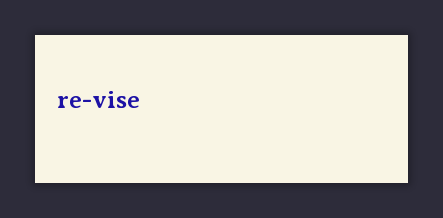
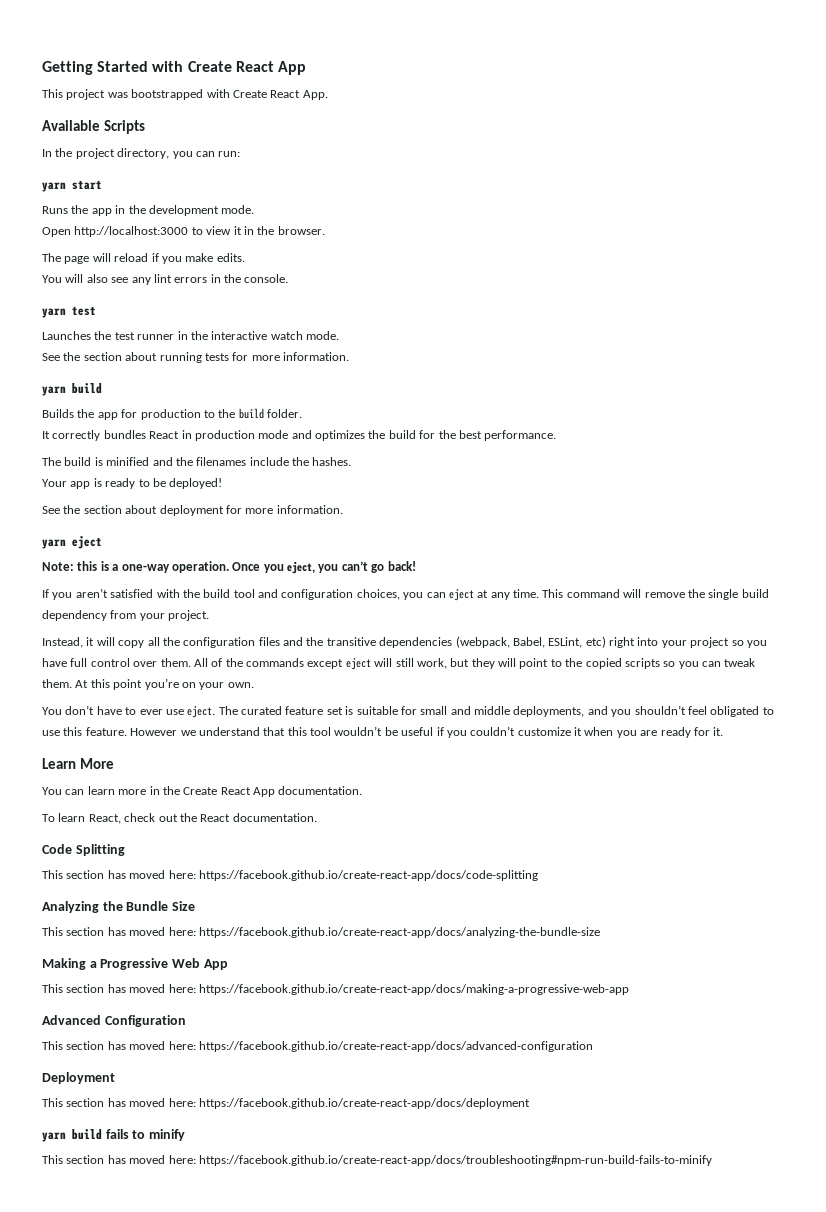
- re-vise
+ Getting Started with Create React App
+ This project was bootstrapped with Create React App.
+ Available Scripts
+ In the project directory, you can run:
+ yarn start
+ Runs the app in the development mode.
+ Open http://localhost:3000 to view it in the browser.
+ The page will reload if you make edits.
+ You will also see any lint errors in the console.
+ yarn test
+ Launches the test runner in the interactive watch mode.
+ See the section about running tests for more information.
+ yarn build
+ Builds the app for production to the build folder.
+ It correctly bundles React in production mode and optimizes the build for the best performance.
+ The build is minified and the filenames include the hashes.
+ Your app is ready to be deployed!
+ See the section about deployment for more information.
+ yarn eject
+ Note: this is a one-way operation. Once you eject, you can’t go back!
+ If you aren’t satisfied with the build tool and configuration choices, you can eject at any time. This command will remove the single build dependency from your project.
+ Instead, it will copy all the configuration files and the transitive dependencies (webpack, Babel, ESLint, etc) right into your project so you have full control over them. All of the commands except eject will still work, but they will point to the copied scripts so you can tweak them. At this point you’re on your own.
+ You don’t have to ever use eject. The curated feature set is suitable for small and middle deployments, and you shouldn’t feel obligated to use this feature. However we understand that this tool wouldn’t be useful if you couldn’t customize it when you are ready for it.
+ Learn More
+ You can learn more in the Create React App documentation.
+ To learn React, check out the React documentation.
+ Code Splitting
+ This section has moved here: https://facebook.github.io/create-react-app/docs/code-splitting
+ Analyzing the Bundle Size
+ This section has moved here: https://facebook.github.io/create-react-app/docs/analyzing-the-bundle-size
+ Making a Progressive Web App
+ This section has moved here: https://facebook.github.io/create-react-app/docs/making-a-progressive-web-app
+ Advanced Configuration
+ This section has moved here: https://facebook.github.io/create-react-app/docs/advanced-configuration
+ Deployment
+ This section has moved here: https://facebook.github.io/create-react-app/docs/deployment
+ yarn build fails to minify
+ This section has moved here: https://facebook.github.io/create-react-app/docs/troubleshooting#npm-run-build-fails-to-minify

